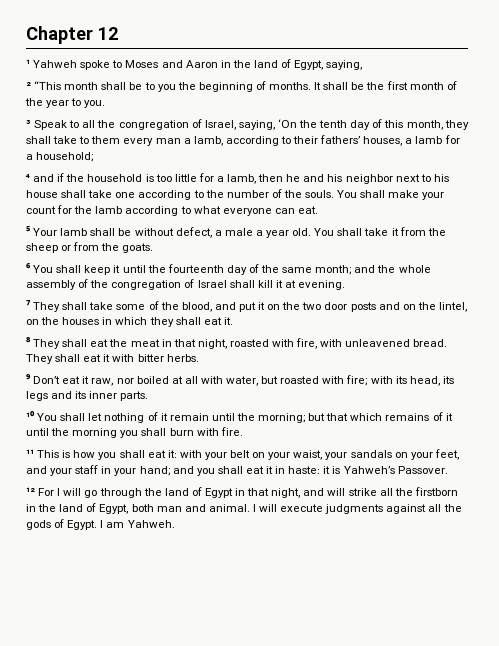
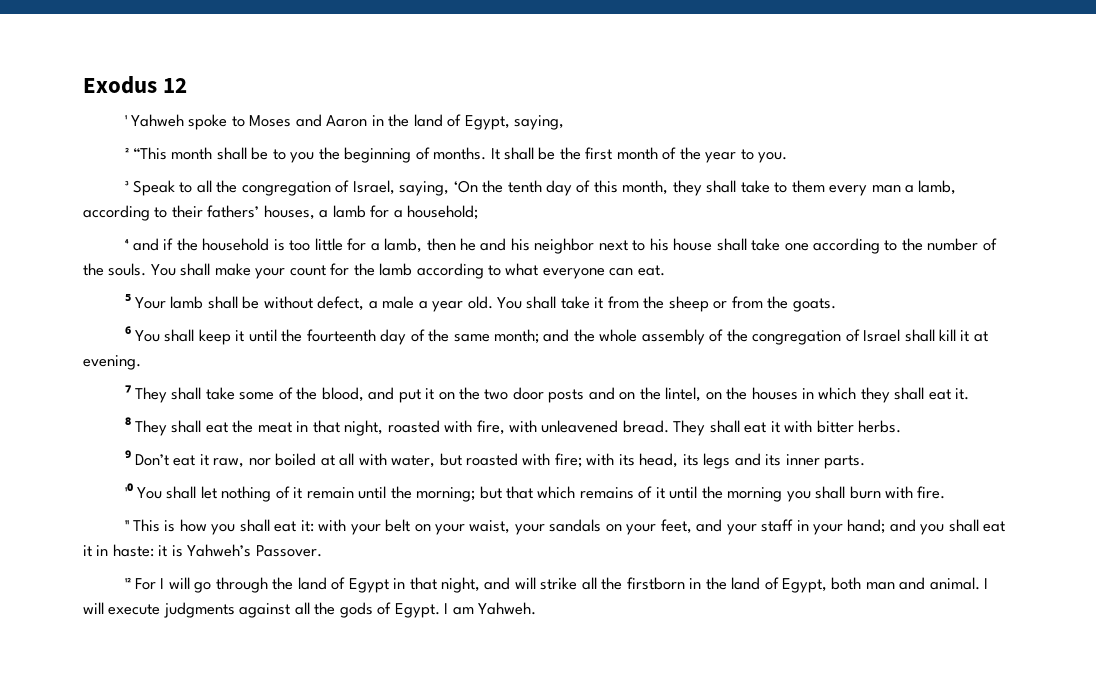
- Chapter 12
+ Exodus 12

